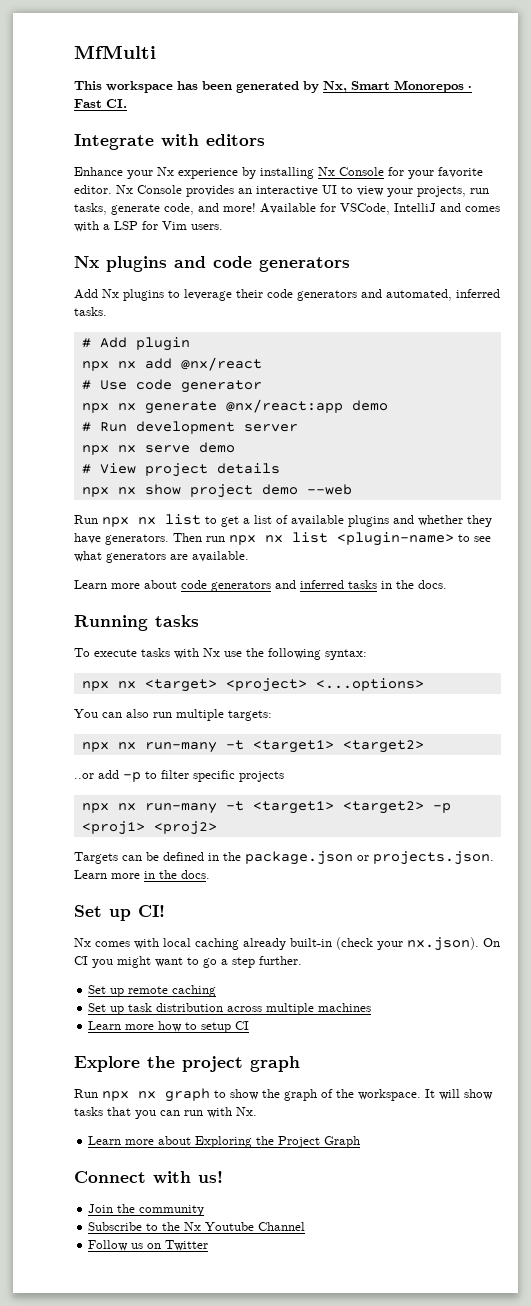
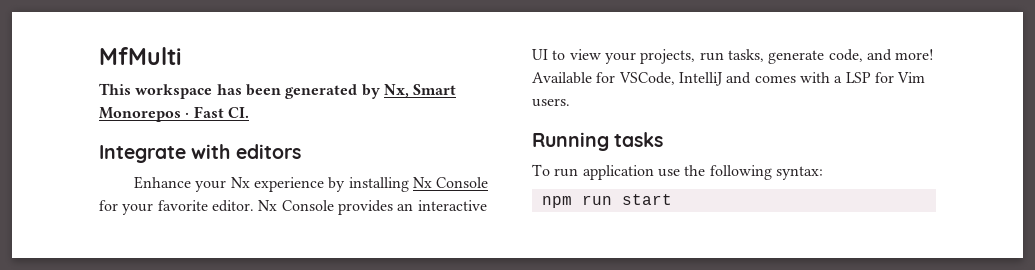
- Nx plugins and code generators
- Add Nx plugins to leverage their code generators and automated, inferred tasks.
- # Add plugin
- npx nx add @nx/react
- # Use code generator
- npx nx generate @nx/react:app demo
- # Run development server
- npx nx serve demo
- # View project details
- npx nx show project demo --web
- Run npx nx list to get a list of available plugins and whether they have generators. Then run npx nx list <plugin-name> to see what generators are available.
- Learn more about code generators and inferred tasks in the docs.
- To execute tasks with Nx use the following syntax:
+ To run application use the following syntax:
- npx nx <target> <project> <...options>
- You can also run multiple targets:
- npx nx run-many -t <target1> <target2>
- ..or add -p to filter specific projects
- npx nx run-many -t <target1> <target2> -p <proj1> <proj2>
- Targets can be defined in the package.json or projects.json. Learn more in the docs.
- Set up CI!
- Nx comes with local caching already built-in (check your nx.json). On CI you might want to go a step further.
- Set up remote caching
- Set up task distribution across multiple machines
- Learn more how to setup CI
- Explore the project graph
- Run npx nx graph to show the graph of the workspace. It will show tasks that you can run with Nx.
- Learn more about Exploring the Project Graph
- Connect with us!
- Join the community
- Subscribe to the Nx Youtube Channel
- Follow us on Twitter
+ npm run start

